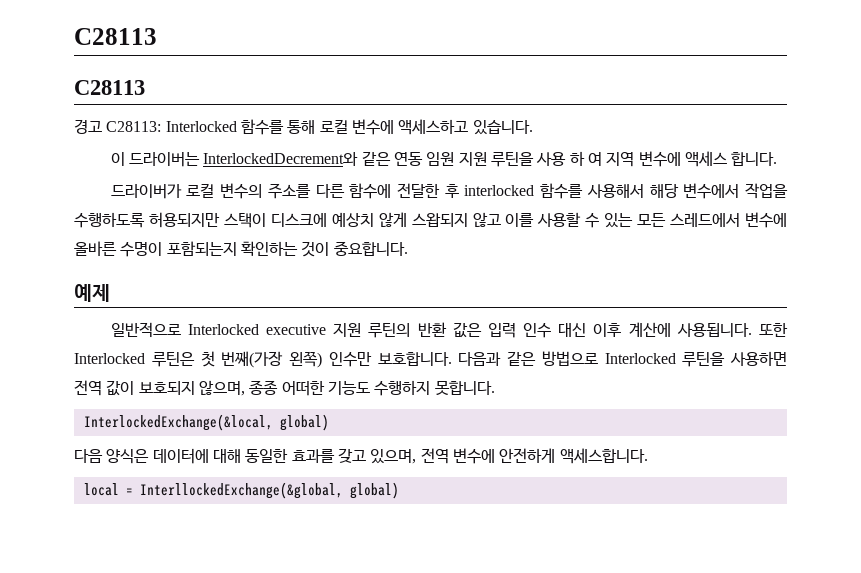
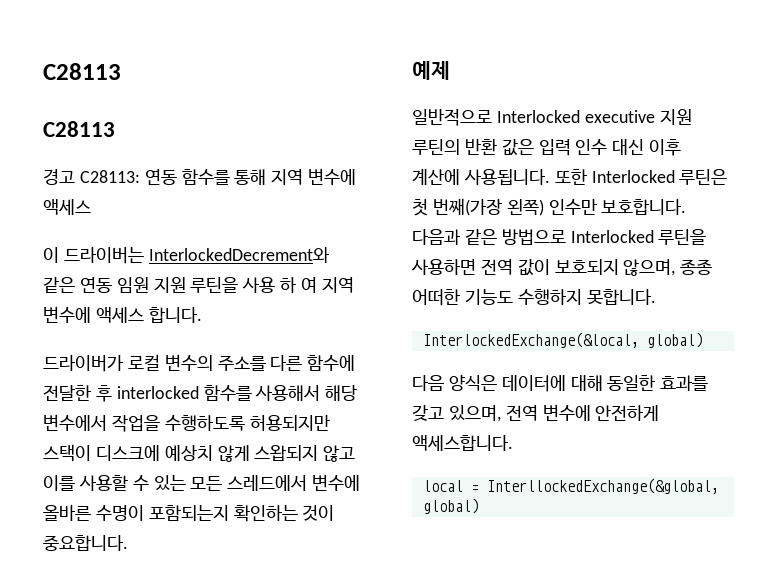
- 경고 C28113: Interlocked 함수를 통해 로컬 변수에 액세스하고 있습니다.
+ 경고 C28113: 연동 함수를 통해 지역 변수에 액세스

